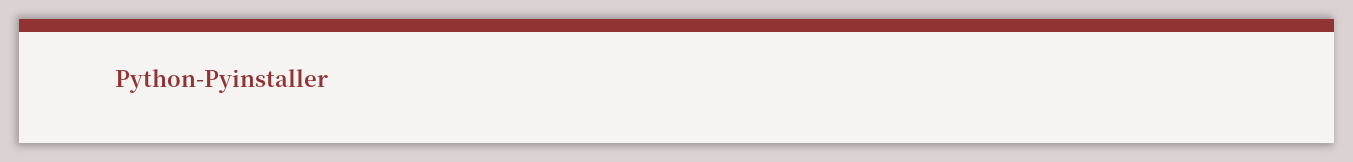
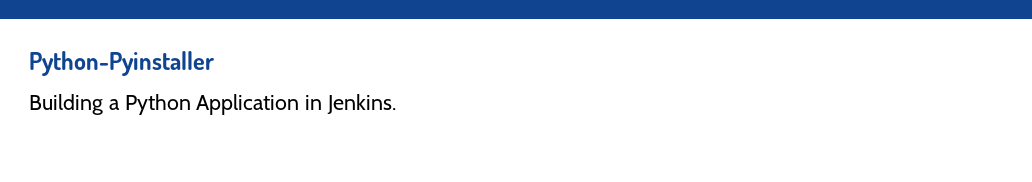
+ Building a Python Application in Jenkins.

